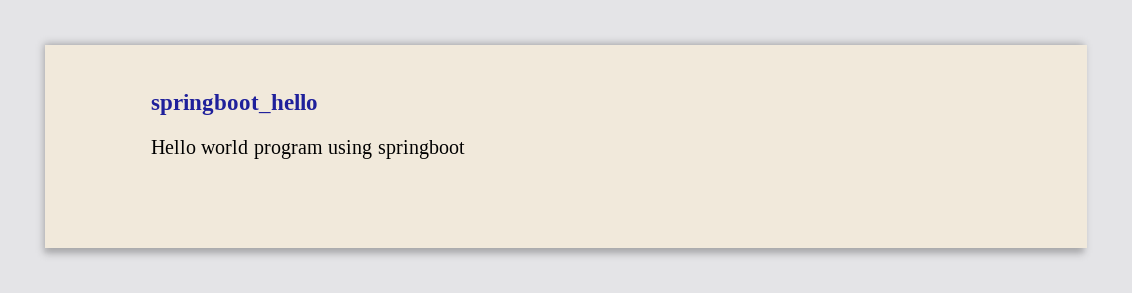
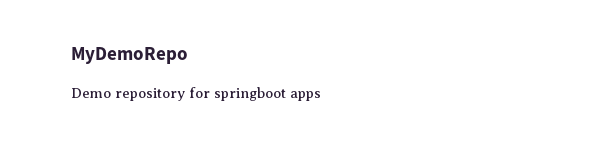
- springboot_hello
- Hello world program using springboot
+ MyDemoRepo
+ Demo repository for springboot apps

